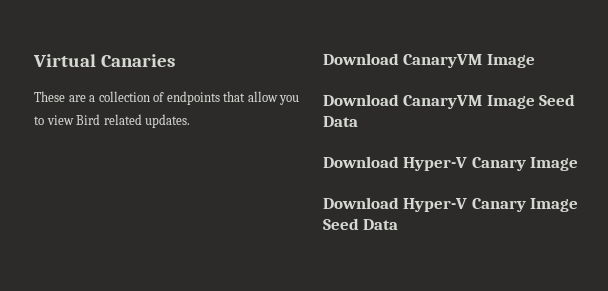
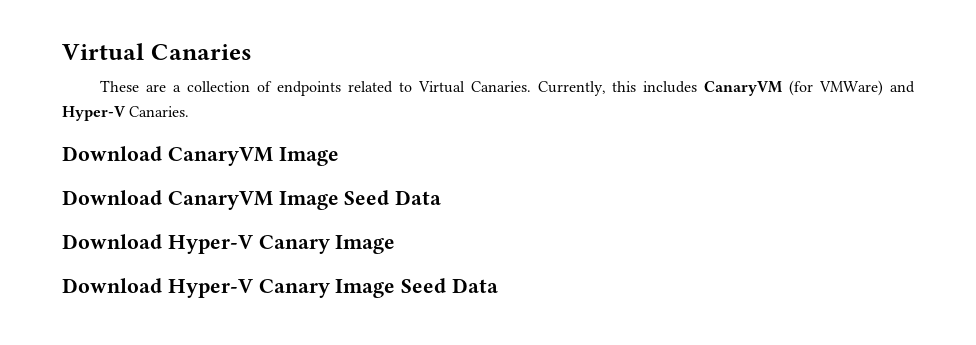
- These are a collection of endpoints that allow you to view Bird related updates.
+ These are a collection of endpoints related to Virtual Canaries. Currently, this includes CanaryVM (for VMWare) and Hyper-V Canaries.

